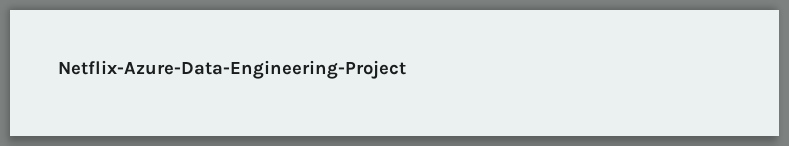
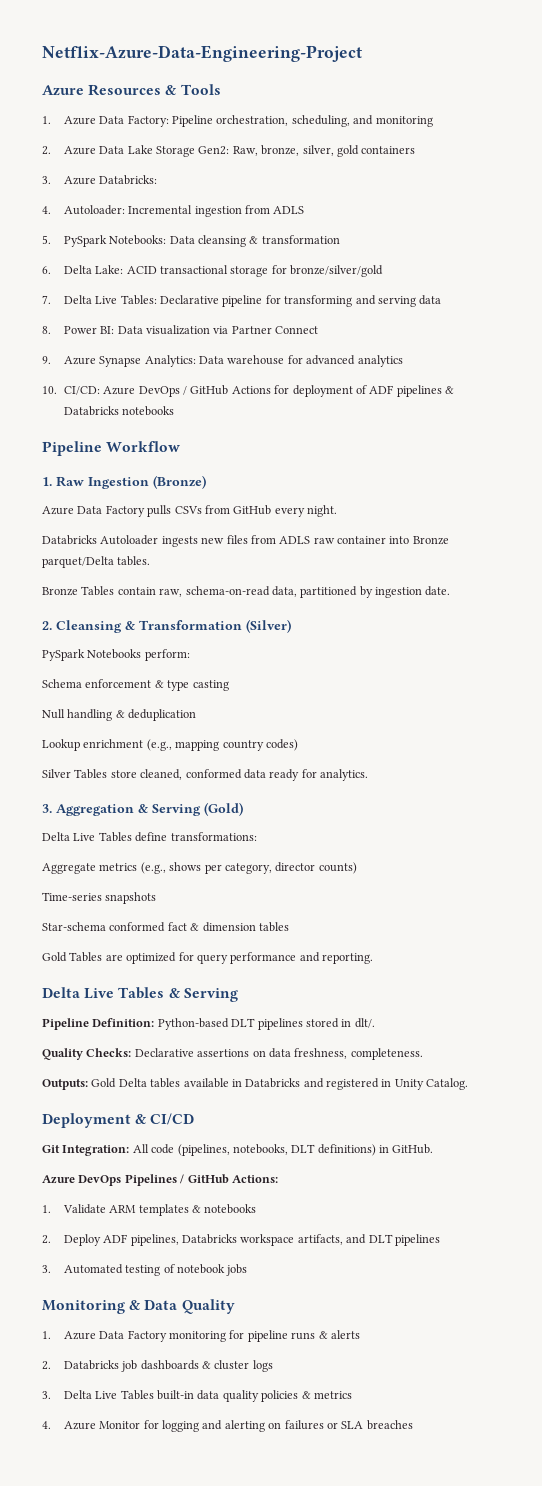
+ Azure Resources & Tools
+ 1. Azure Data Factory: Pipeline orchestration, scheduling, and monitoring
+ 2. Azure Data Lake Storage Gen2: Raw, bronze, silver, gold containers
+ 3. Azure Databricks:
+ 4. Autoloader: Incremental ingestion from ADLS
+ 5. PySpark Notebooks: Data cleansing & transformation
+ 6. Delta Lake: ACID transactional storage for bronze/silver/gold
+ 7. Delta Live Tables: Declarative pipeline for transforming and serving data
+ 8. Power BI: Data visualization via Partner Connect
+ 9. Azure Synapse Analytics: Data warehouse for advanced analytics
+ 10. CI/CD: Azure DevOps / GitHub Actions for deployment of ADF pipelines & Databricks notebooks
+ Pipeline Workflow
+ 1. Raw Ingestion (Bronze)
+ Azure Data Factory pulls CSVs from GitHub every night.
+ Databricks Autoloader ingests new files from ADLS raw container into Bronze parquet/Delta tables.
+ Bronze Tables contain raw, schema-on-read data, partitioned by ingestion date.
+ 2. Cleansing & Transformation (Silver)
+ PySpark Notebooks perform:
+ Schema enforcement & type casting
+ Null handling & deduplication
+ Lookup enrichment (e.g., mapping country codes)
+ Silver Tables store cleaned, conformed data ready for analytics.
+ 3. Aggregation & Serving (Gold)
+ Delta Live Tables define transformations:
+ Aggregate metrics (e.g., shows per category, director counts)
+ Time-series snapshots
+ Star-schema conformed fact & dimension tables
+ Gold Tables are optimized for query performance and reporting.
+ Delta Live Tables & Serving
+ Pipeline Definition: Python-based DLT pipelines stored in dlt/.
+ Quality Checks: Declarative assertions on data freshness, completeness.
+ Outputs: Gold Delta tables available in Databricks and registered in Unity Catalog.
+ Deployment & CI/CD
+ Git Integration: All code (pipelines, notebooks, DLT definitions) in GitHub.
+ Azure DevOps Pipelines / GitHub Actions:
+ 1. Validate ARM templates & notebooks
+ 2. Deploy ADF pipelines, Databricks workspace artifacts, and DLT pipelines
+ 3. Automated testing of notebook jobs
+ Monitoring & Data Quality
+ 1. Azure Data Factory monitoring for pipeline runs & alerts
+ 2. Databricks job dashboards & cluster logs
+ 3. Delta Live Tables built‑in data quality policies & metrics
+ 4. Azure Monitor for logging and alerting on failures or SLA breaches

